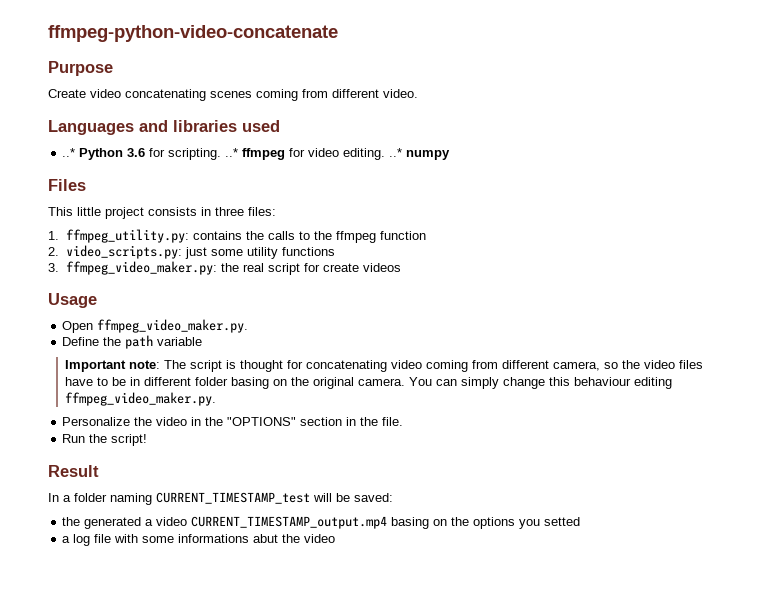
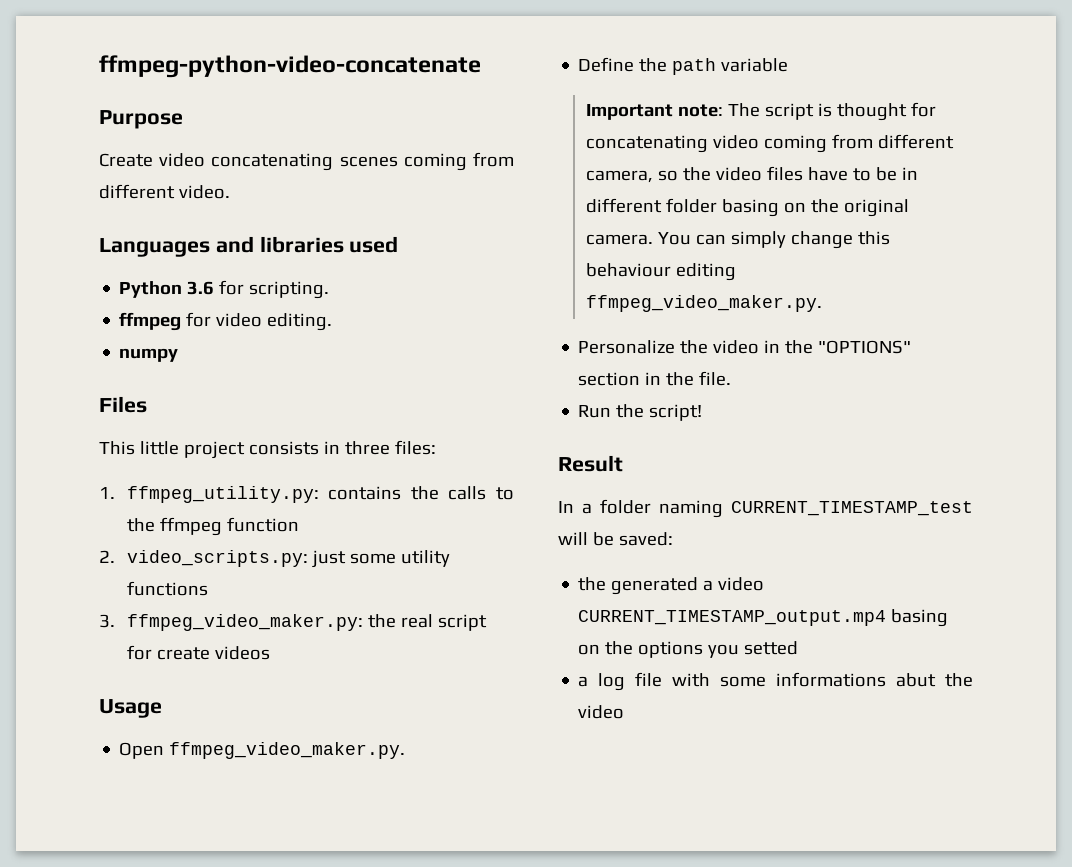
- ..* Python 3.6 for scripting. ..* ffmpeg for video editing. ..* numpy
+ Python 3.6 for scripting.
+ ffmpeg for video editing.
+ numpy

